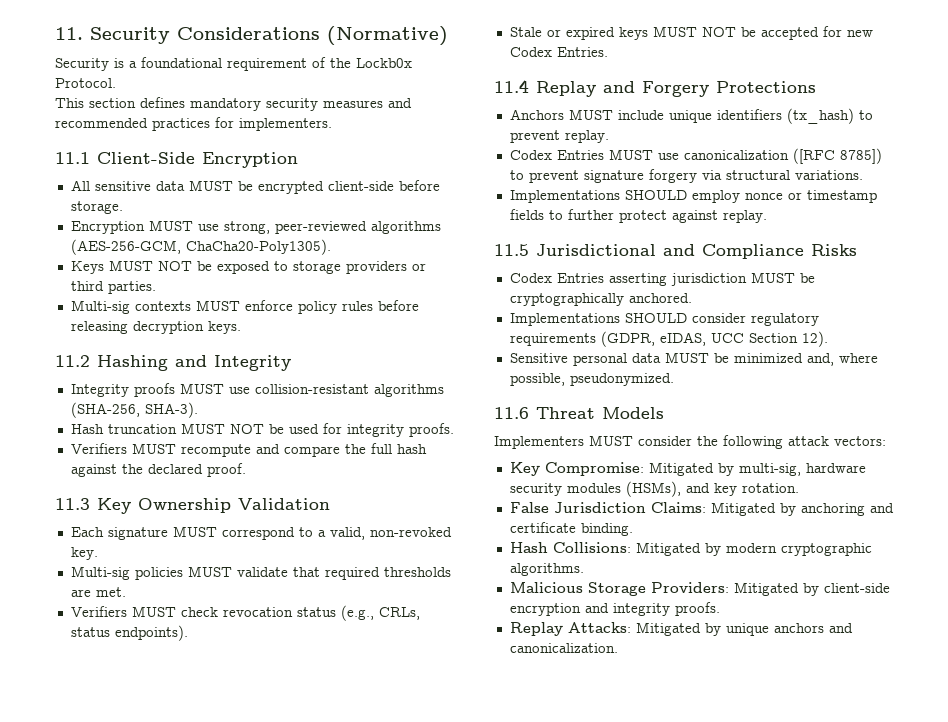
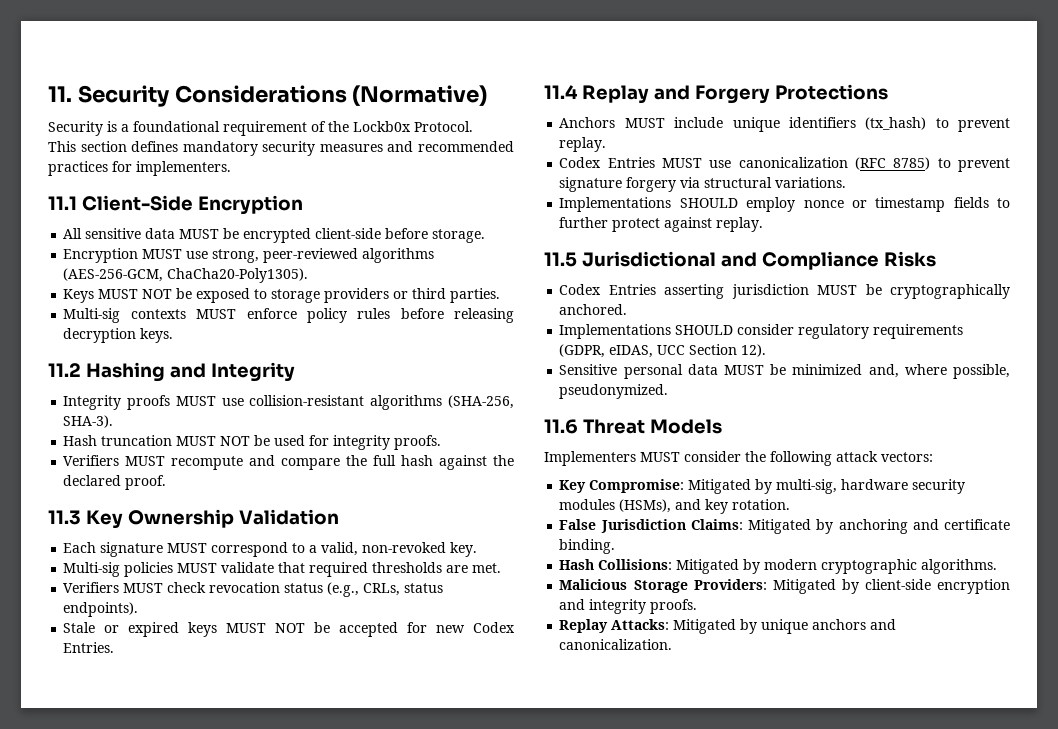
- Codex Entries MUST use canonicalization ([RFC 8785]) to prevent signature forgery via structural variations.
+ Codex Entries MUST use canonicalization (RFC 8785) to prevent signature forgery via structural variations.

